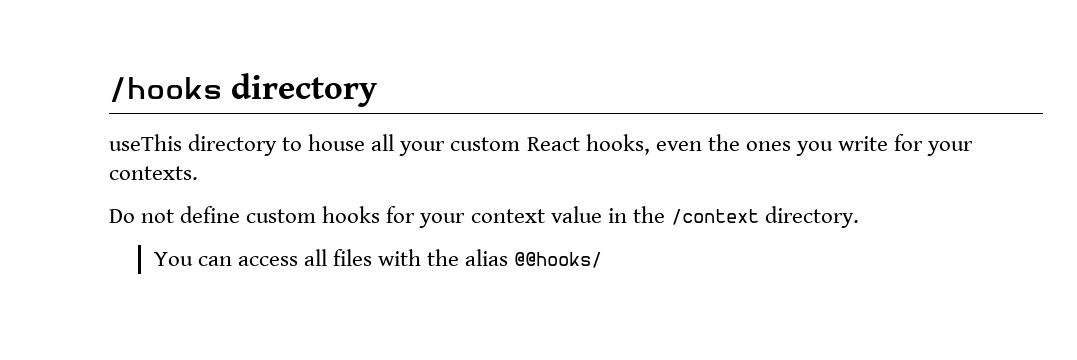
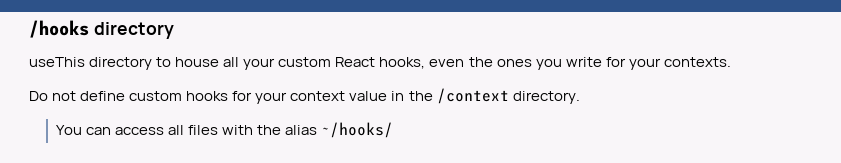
- You can access all files with the alias @@hooks/
+ You can access all files with the alias ~/hooks/

